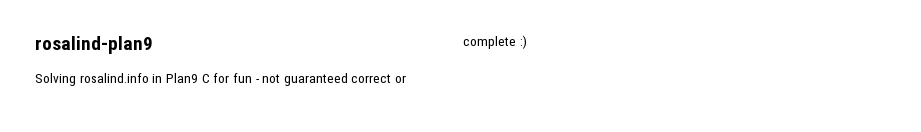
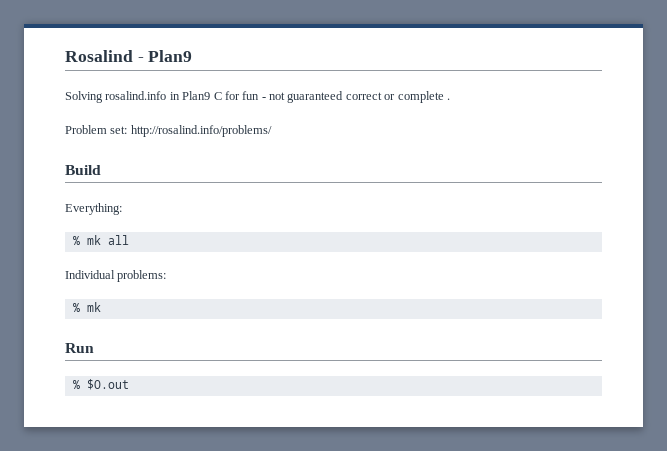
- rosalind-plan9
+ Rosalind - Plan9
- Solving rosalind.info in Plan9 C for fun - not guaranteed correct or complete :)
+ Solving rosalind.info in Plan9 C for fun - not guaranteed correct or complete .
+ Problem set: http://rosalind.info/problems/
+ Build
+ Everything:
+ % mk all
+ Individual problems:
+ % mk
+ Run
+ % $O.out

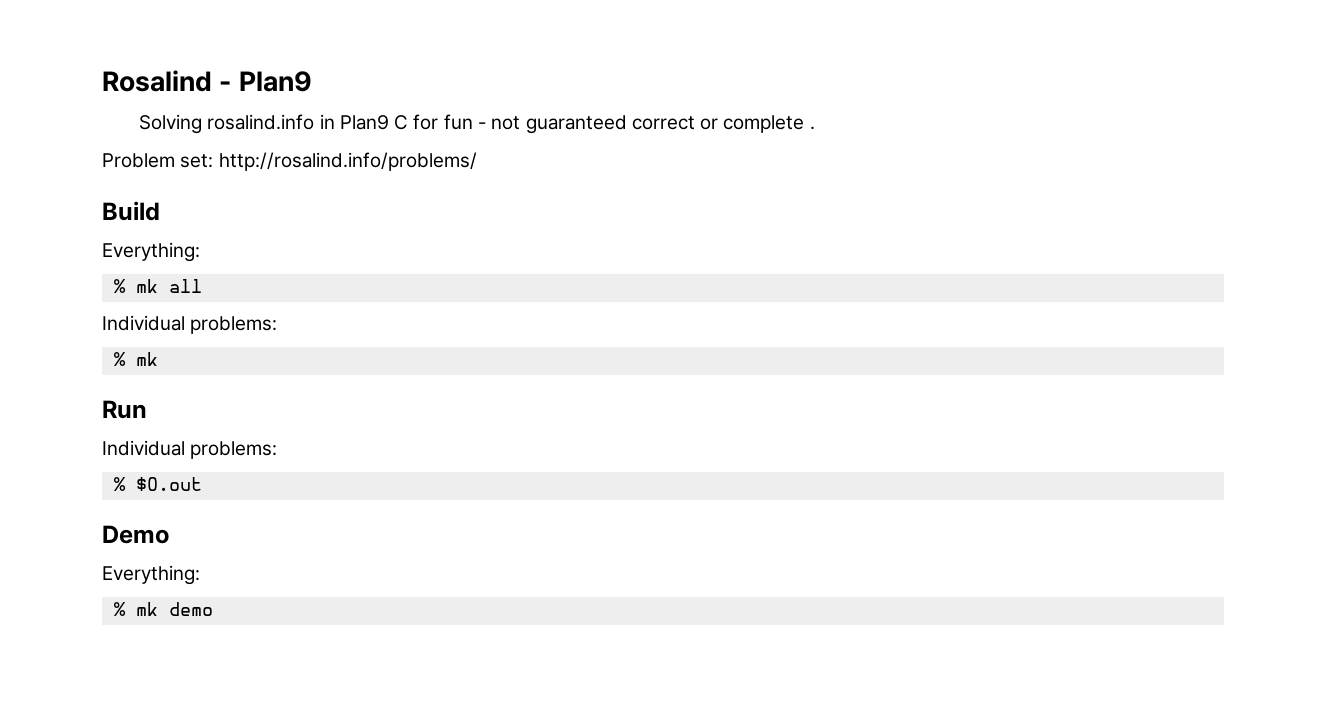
  Run
+ Individual problems:
+ Demo
+ Everything:
+ % mk demo

